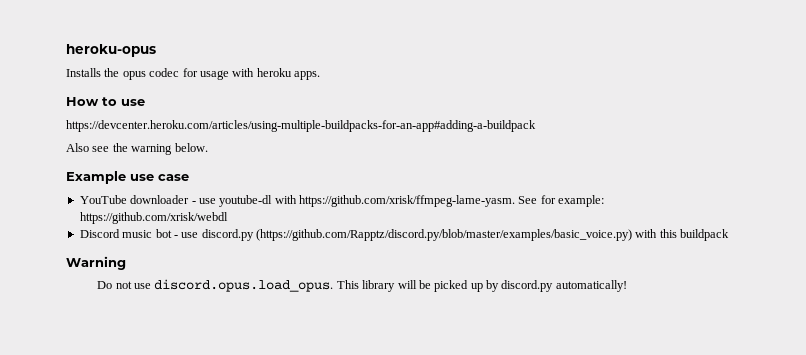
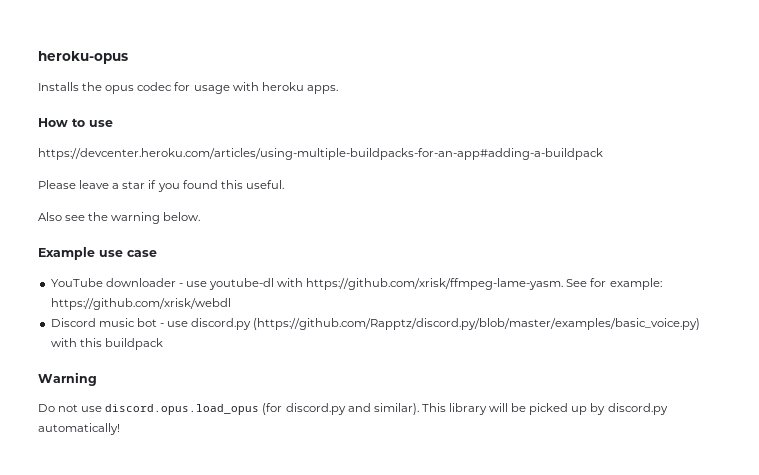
+ Please leave a star if you found this useful.
- Do not use discord.opus.load_opus. This library will be picked up by discord.py automatically!
+ Do not use discord.opus.load_opus (for discord.py and similar). This library will be picked up by discord.py automatically!

